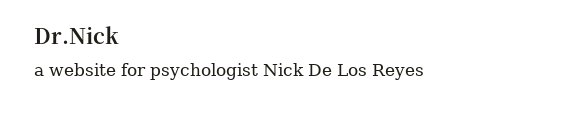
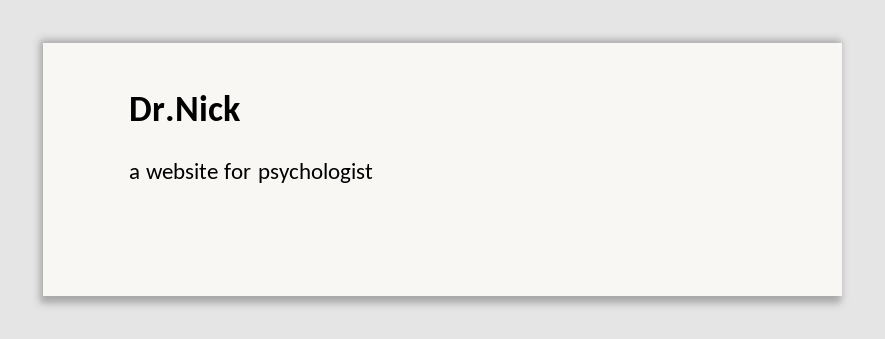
- a website for psychologist Nick De Los Reyes
+ a website for psychologist

